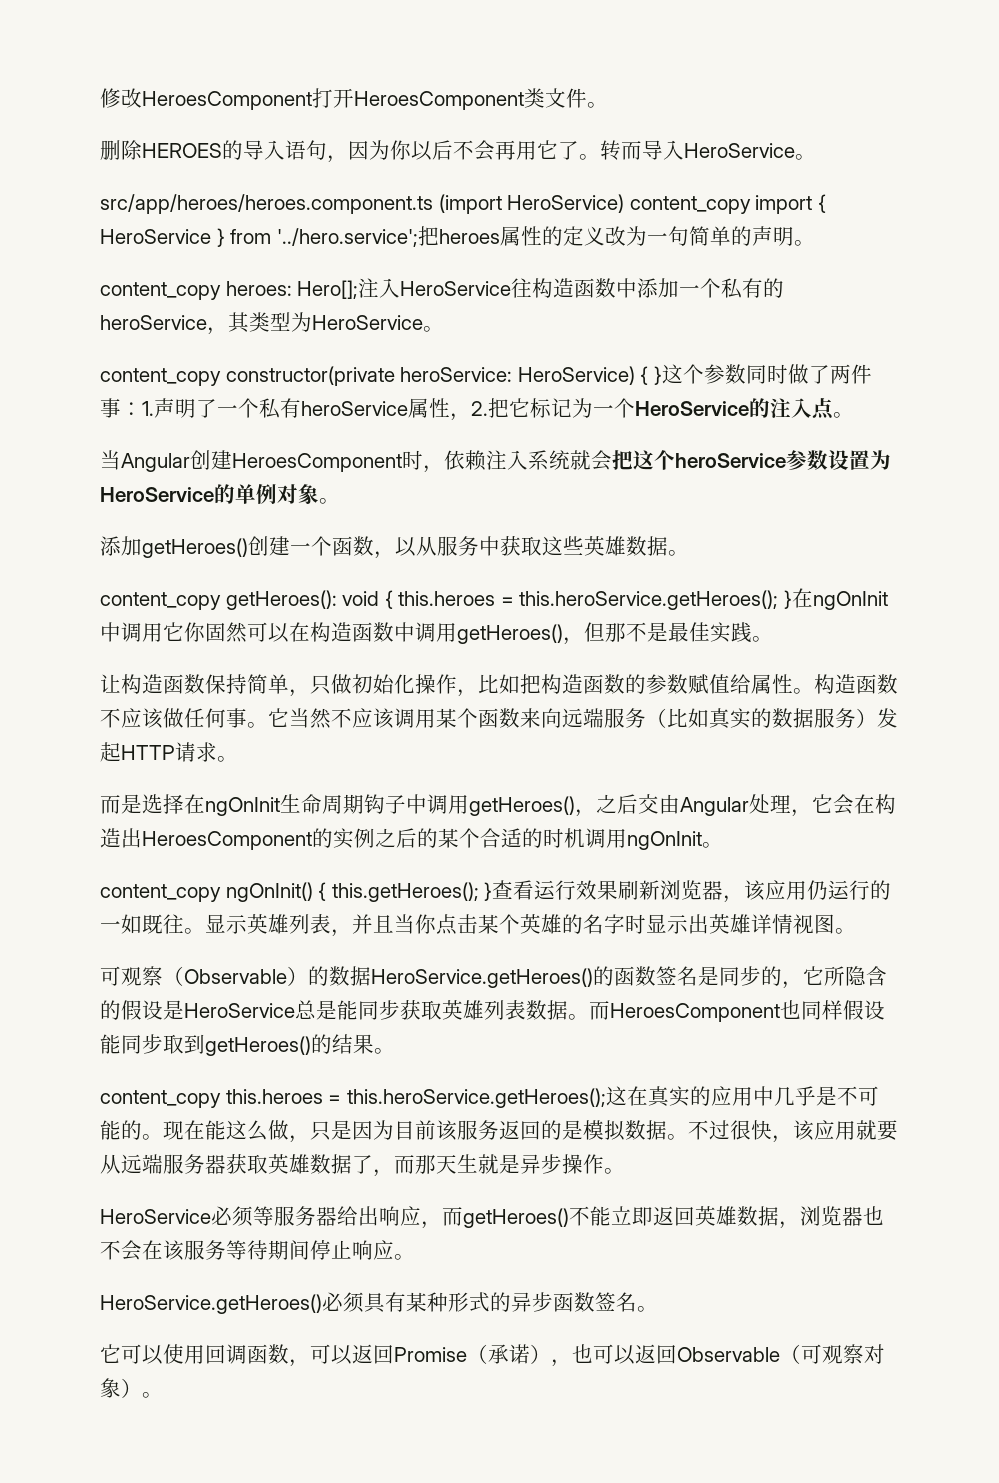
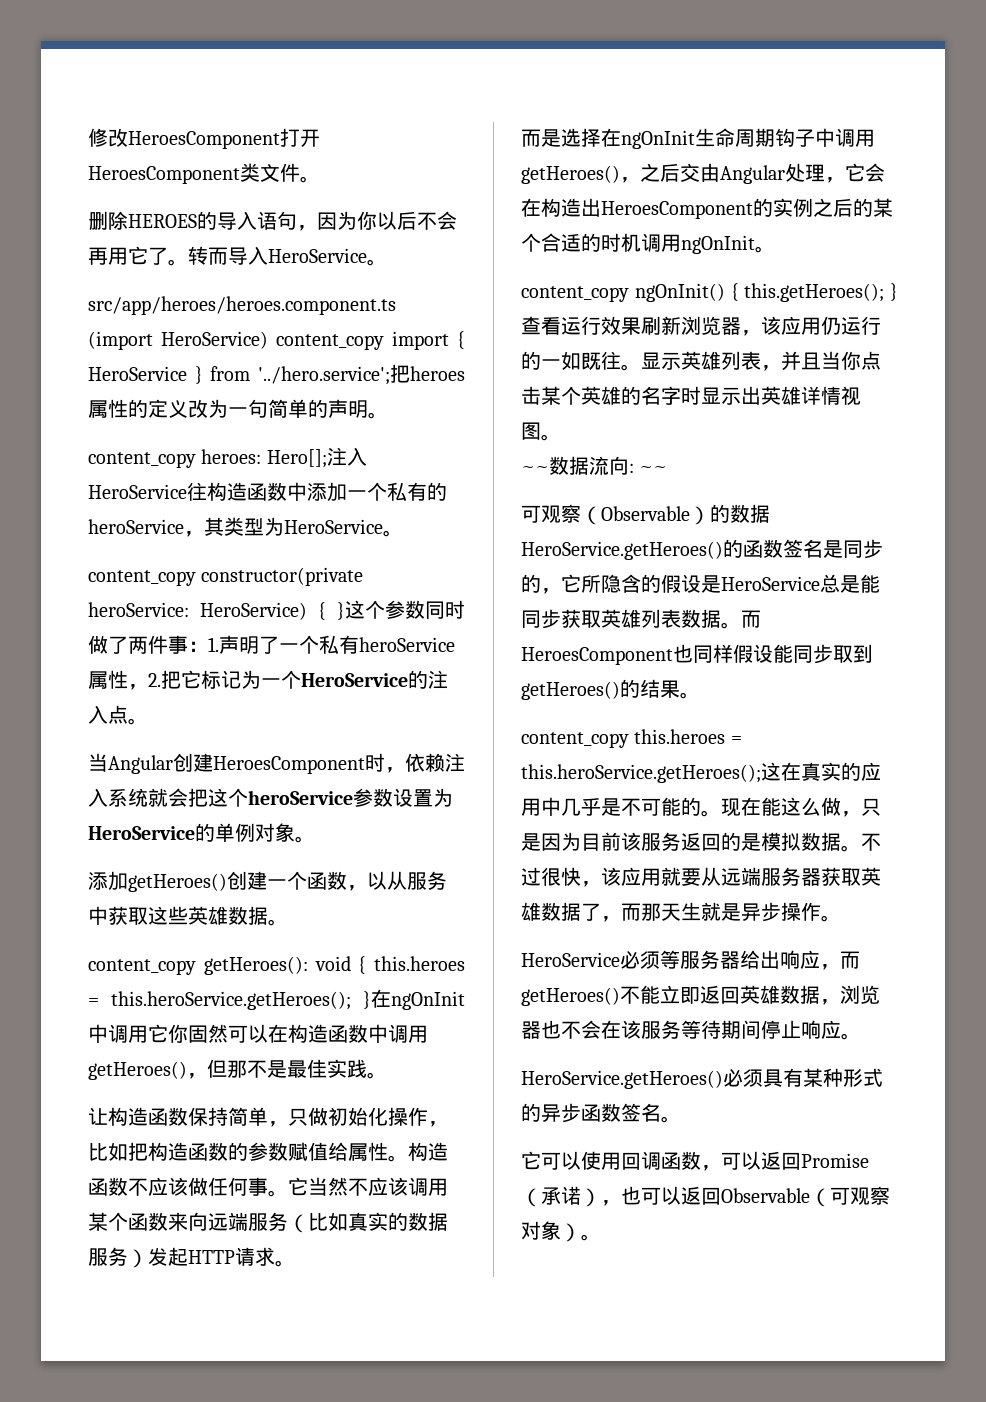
+ ~~数据流向: ~~

